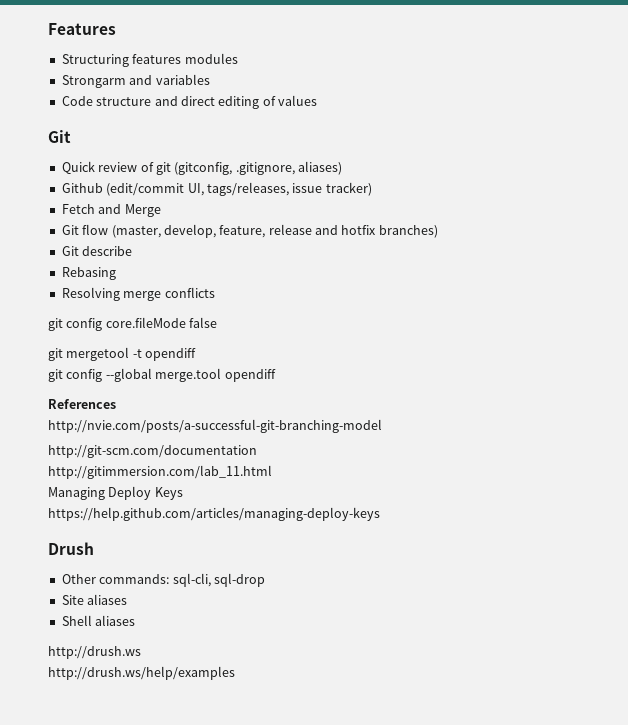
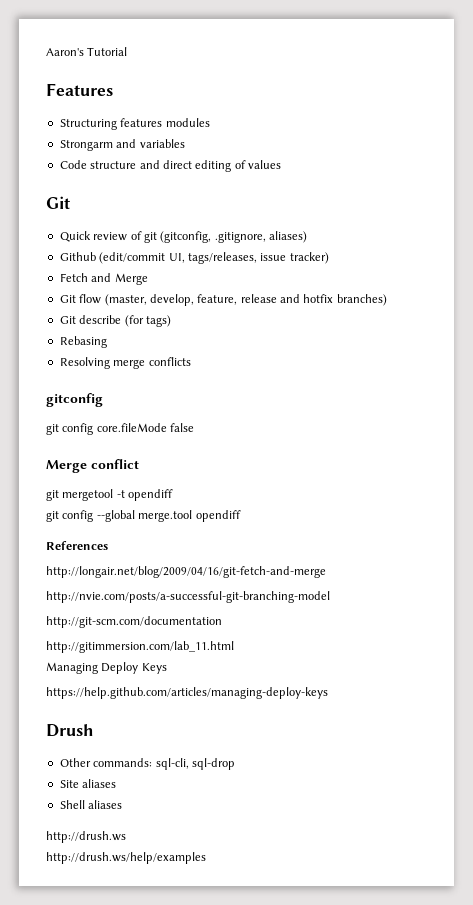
+ Aaron's Tutorial
- Git describe
+ Git describe (for tags)
+ gitconfig
+ Merge conflict
+ http://longair.net/blog/2009/04/16/git-fetch-and-merge

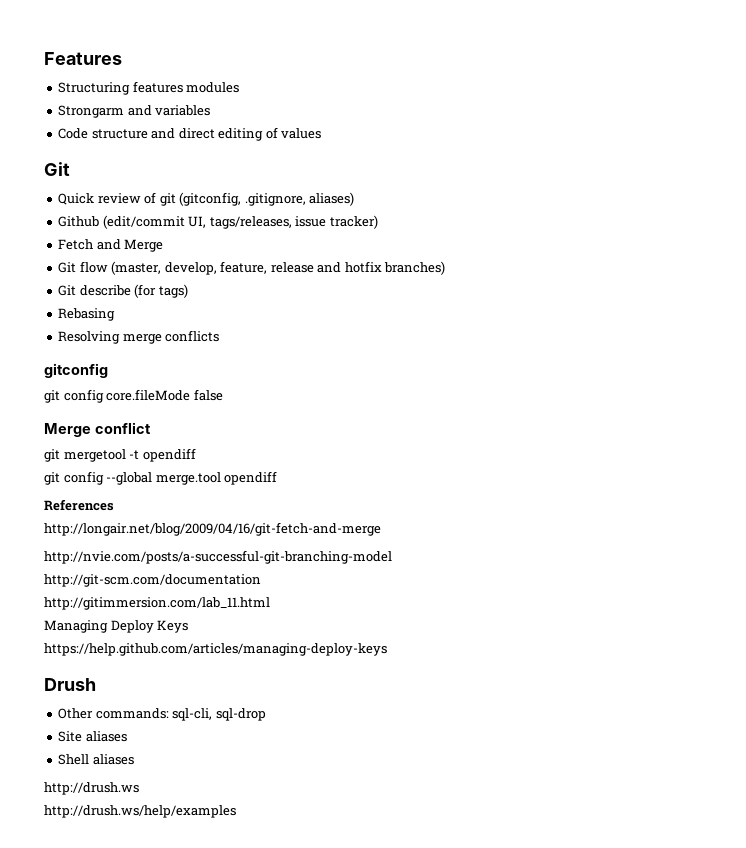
- Aaron's Tutorial

